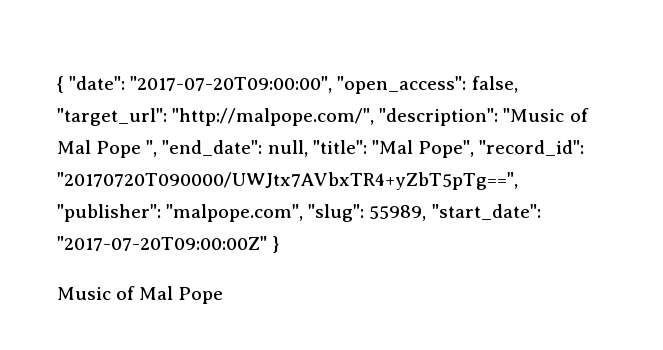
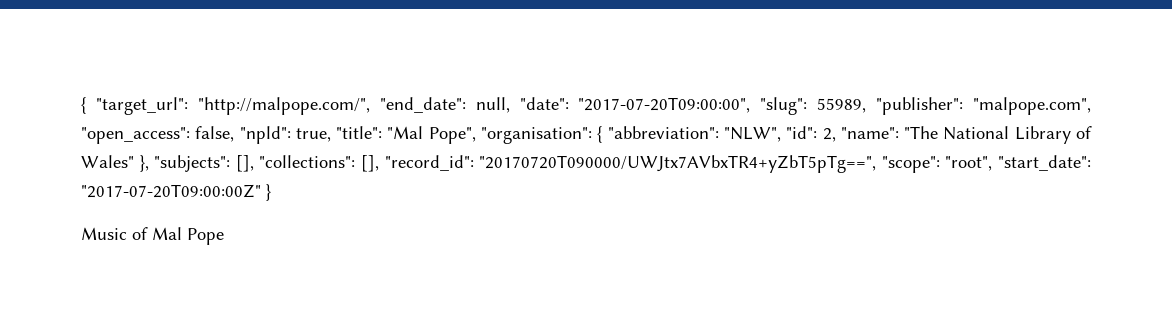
- { "date": "2017-07-20T09:00:00", "open_access": false, "target_url": "http://malpope.com/", "description": "Music of Mal Pope ", "end_date": null, "title": "Mal Pope", "record_id": "20170720T090000/UWJtx7AVbxTR4+yZbT5pTg==", "publisher": "malpope.com", "slug": 55989, "start_date": "2017-07-20T09:00:00Z" }
+ { "target_url": "http://malpope.com/", "end_date": null, "date": "2017-07-20T09:00:00", "slug": 55989, "publisher": "malpope.com", "open_access": false, "npld": true, "title": "Mal Pope", "organisation": { "abbreviation": "NLW", "id": 2, "name": "The National Library of Wales" }, "subjects": [], "collections": [], "record_id": "20170720T090000/UWJtx7AVbxTR4+yZbT5pTg==", "scope": "root", "start_date": "2017-07-20T09:00:00Z" }

